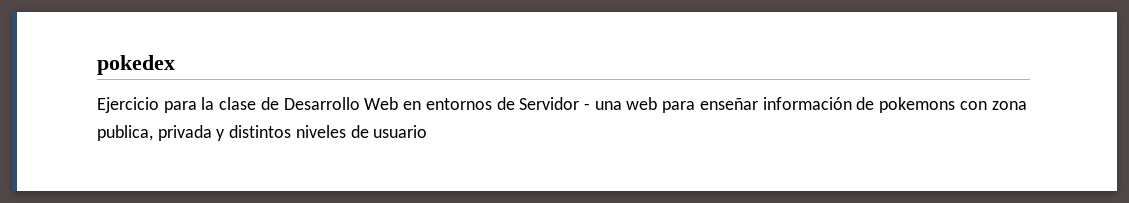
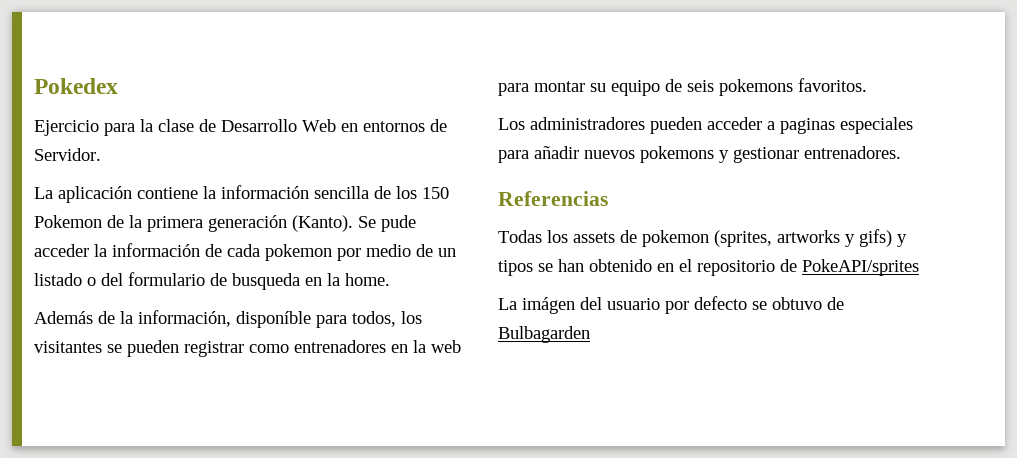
- pokedex
+ Pokedex
- Ejercicio para la clase de Desarrollo Web en entornos de Servidor - una web para enseñar información de pokemons con zona publica, privada y distintos niveles de usuario
+ Ejercicio para la clase de Desarrollo Web en entornos de Servidor.
+ La aplicación contiene la información sencilla de los 150 Pokemon de la primera generación (Kanto). Se pude acceder la información de cada pokemon por medio de un listado o del formulario de busqueda en la home.
+ Además de la información, disponíble para todos, los visitantes se pueden registrar como entrenadores en la web para montar su equipo de seis pokemons favoritos.
+ Los administradores pueden acceder a paginas especiales para añadir nuevos pokemons y gestionar entrenadores.
+ Referencias
+ Todas los assets de pokemon (sprites, artworks y gifs) y tipos se han obtenido en el repositorio de PokeAPI/sprites
+ La imágen del usuario por defecto se obtuvo de Bulbagarden

